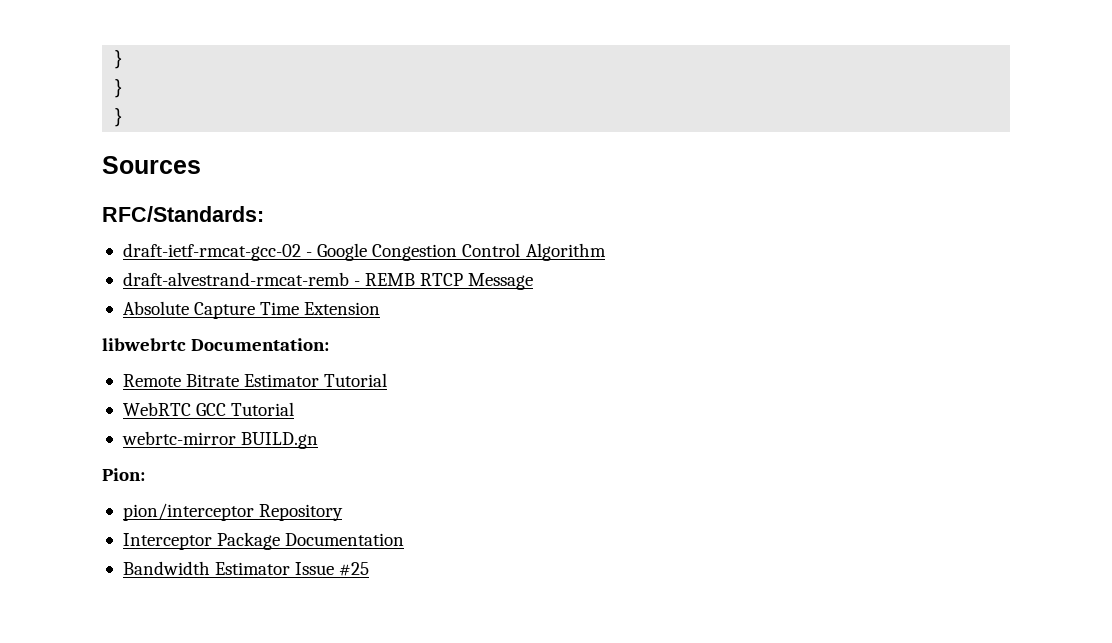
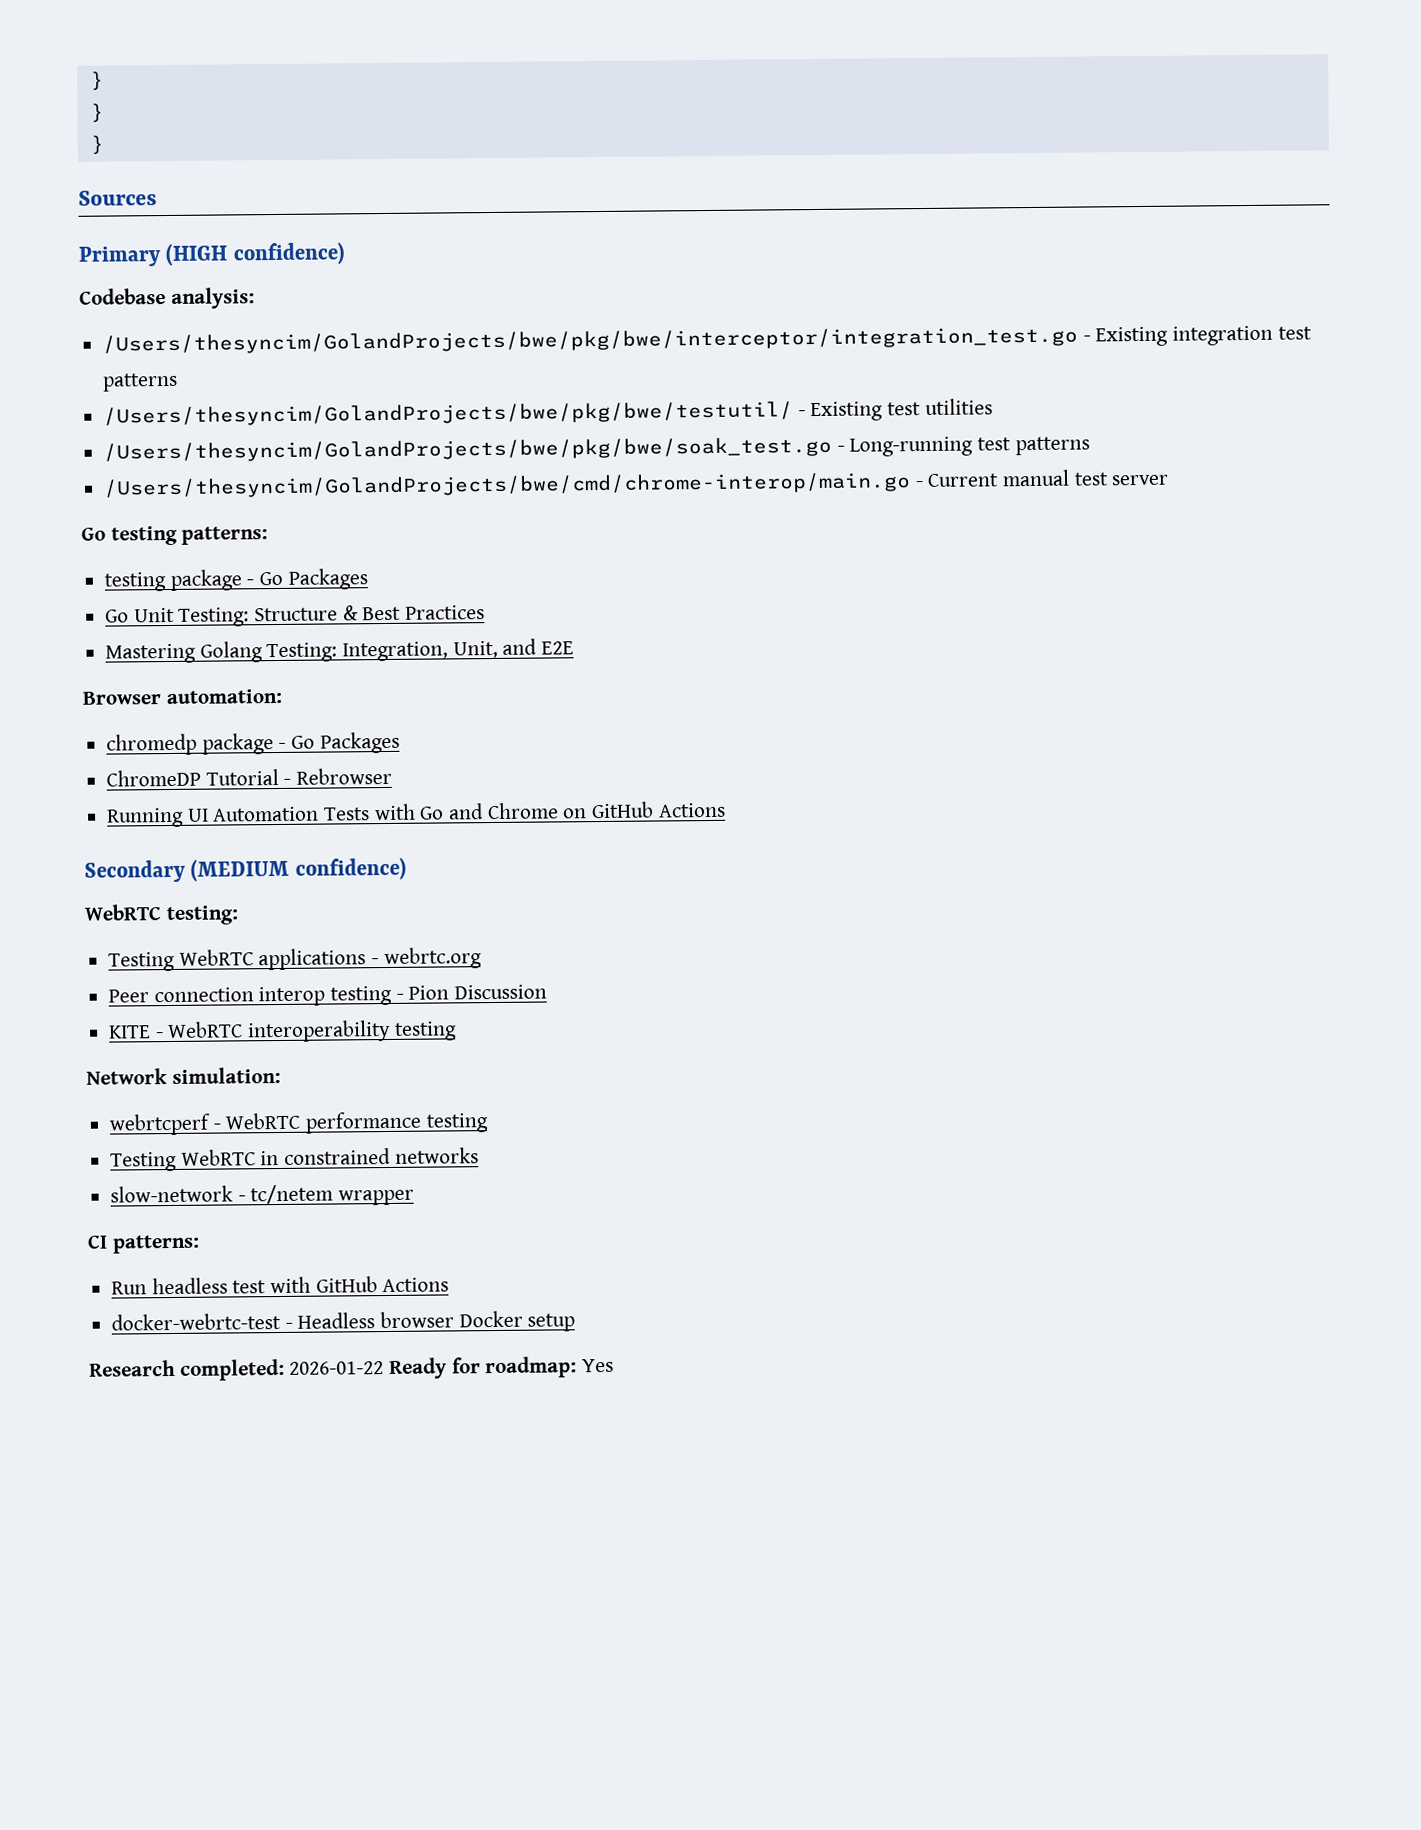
- RFC/Standards:
- draft-ietf-rmcat-gcc-02 - Google Congestion Control Algorithm
- draft-alvestrand-rmcat-remb - REMB RTCP Message
- Absolute Capture Time Extension
- libwebrtc Documentation:
- Remote Bitrate Estimator Tutorial
- WebRTC GCC Tutorial
- webrtc-mirror BUILD.gn
- Pion:
- pion/interceptor Repository
- Interceptor Package Documentation
- Bandwidth Estimator Issue #25
+ Primary (HIGH confidence)
+ Codebase analysis:
+ /Users/thesyncim/GolandProjects/bwe/pkg/bwe/interceptor/integration_test.go - Existing integration test patterns
+ /Users/thesyncim/GolandProjects/bwe/pkg/bwe/testutil/ - Existing test utilities
+ /Users/thesyncim/GolandProjects/bwe/pkg/bwe/soak_test.go - Long-running test patterns
+ /Users/thesyncim/GolandProjects/bwe/cmd/chrome-interop/main.go - Current manual test server
+ Go testing patterns:
+ testing package - Go Packages
+ Go Unit Testing: Structure & Best Practices
+ Mastering Golang Testing: Integration, Unit, and E2E
+ Browser automation:
+ chromedp package - Go Packages
+ ChromeDP Tutorial - Rebrowser
+ Running UI Automation Tests with Go and Chrome on GitHub Actions
+ Secondary (MEDIUM confidence)
+ WebRTC testing:
+ Testing WebRTC applications - webrtc.org
+ Peer connection interop testing - Pion Discussion
+ KITE - WebRTC interoperability testing
+ Network simulation:
+ webrtcperf - WebRTC performance testing
+ Testing WebRTC in constrained networks
+ slow-network - tc/netem wrapper
+ CI patterns:
+ Run headless test with GitHub Actions
+ docker-webrtc-test - Headless browser Docker setup
+ Research completed: 2026-01-22 Ready for roadmap: Yes

